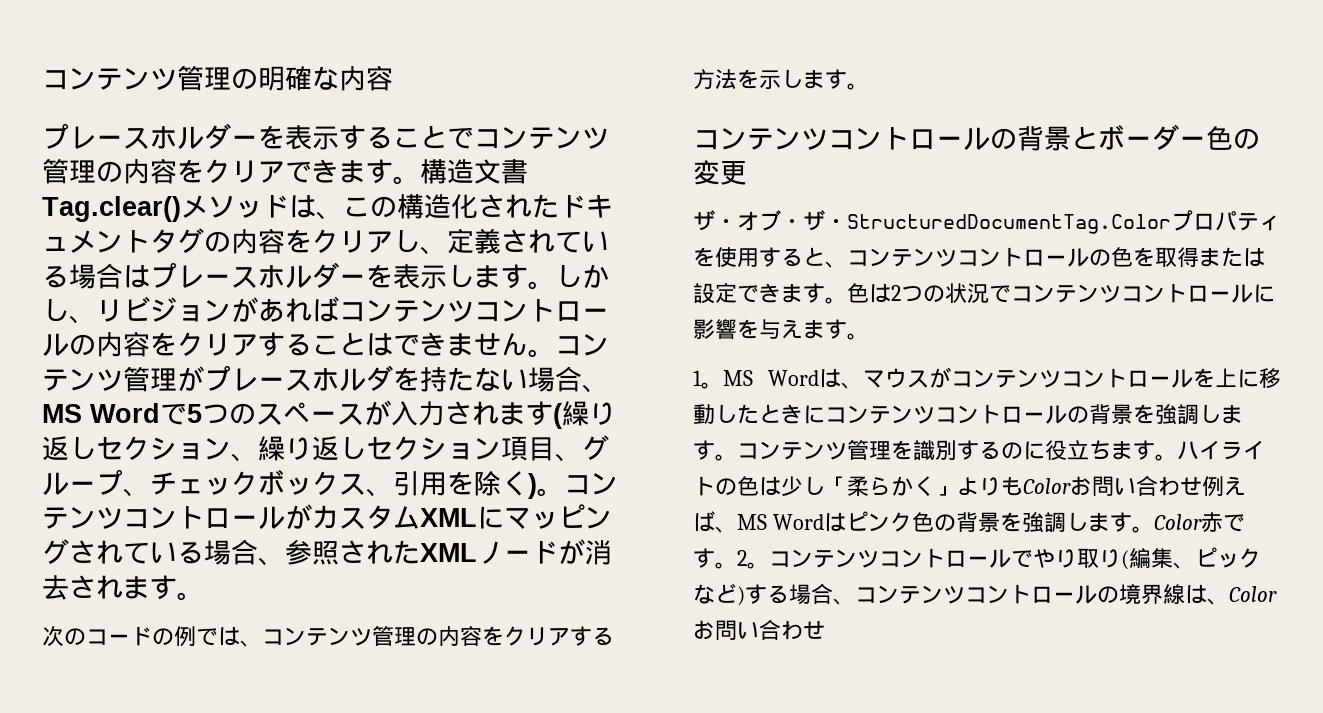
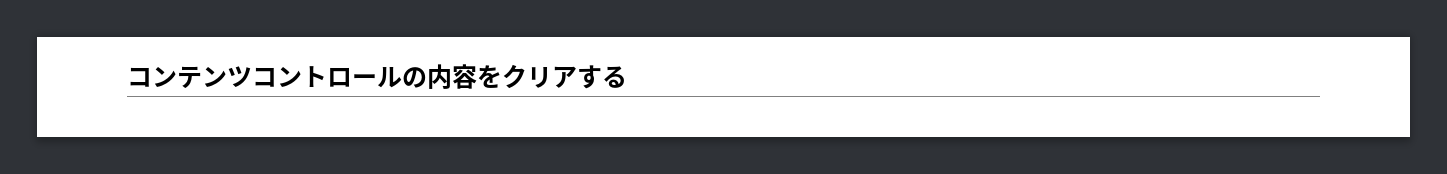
- コンテンツ管理の明確な内容
- プレースホルダーを表示することでコンテンツ管理の内容をクリアできます。構造文書Tag.clear()メソッドは、この構造化されたドキュメントタグの内容をクリアし、定義されている場合はプレースホルダーを表示します。しかし、リビジョンがあればコンテンツコントロールの内容をクリアすることはできません。コンテンツ管理がプレースホルダを持たない場合、MS Wordで5つのスペースが入力されます(繰り返しセクション、繰り返しセクション項目、グループ、チェックボックス、引用を除く)。コンテンツコントロールがカスタムXMLにマッピングされている場合、参照されたXMLノードが消去されます。
- 次のコードの例では、コンテンツ管理の内容をクリアする方法を示します。
- コンテンツコントロールの背景とボーダー色の変更
- ザ・オブ・ザ・StructuredDocumentTag.Colorプロパティを使用すると、コンテンツコントロールの色を取得または設定できます。色は2つの状況でコンテンツコントロールに影響を与えます。
- 1。MS Wordは、マウスがコンテンツコントロールを上に移動したときにコンテンツコントロールの背景を強調します。コンテンツ管理を識別するのに役立ちます。ハイライトの色は少し「柔らかく」よりもColorお問い合わせ例えば、MS Wordはピンク色の背景を強調します。Color赤です。2。コンテンツコントロールでやり取り(編集、ピックなど)する場合、コンテンツコントロールの境界線は、Colorお問い合わせ
+ コンテンツコントロールの内容をクリアする

